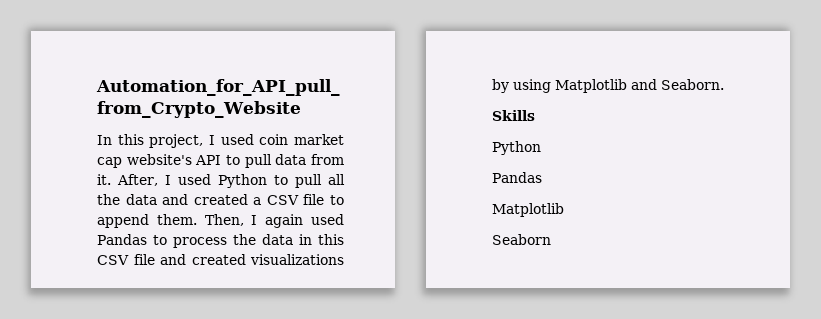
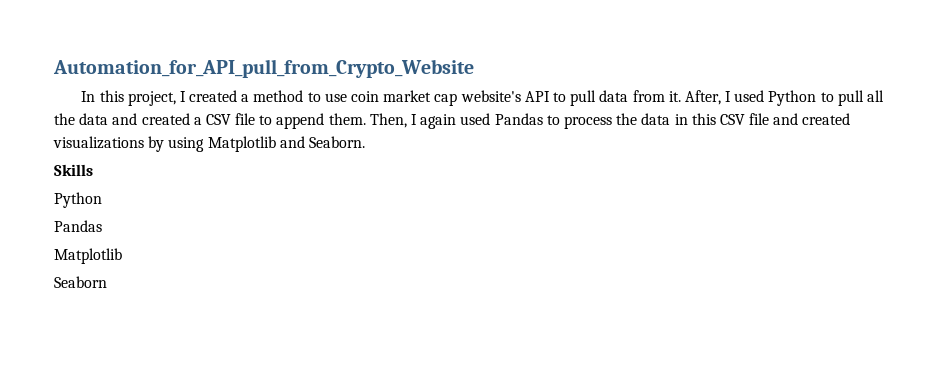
- In this project, I used coin market cap website's API to pull data from it.
+ In this project, I created a method to use coin market cap website's API to pull data from it.

